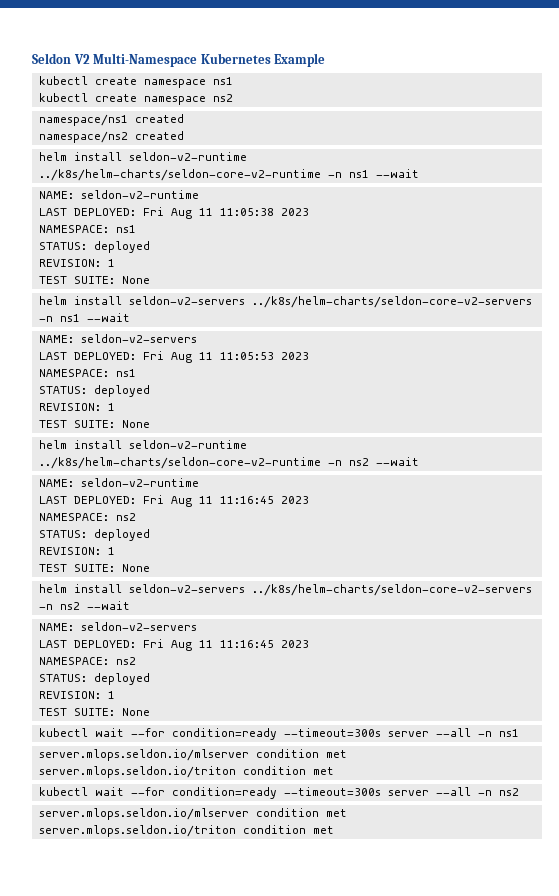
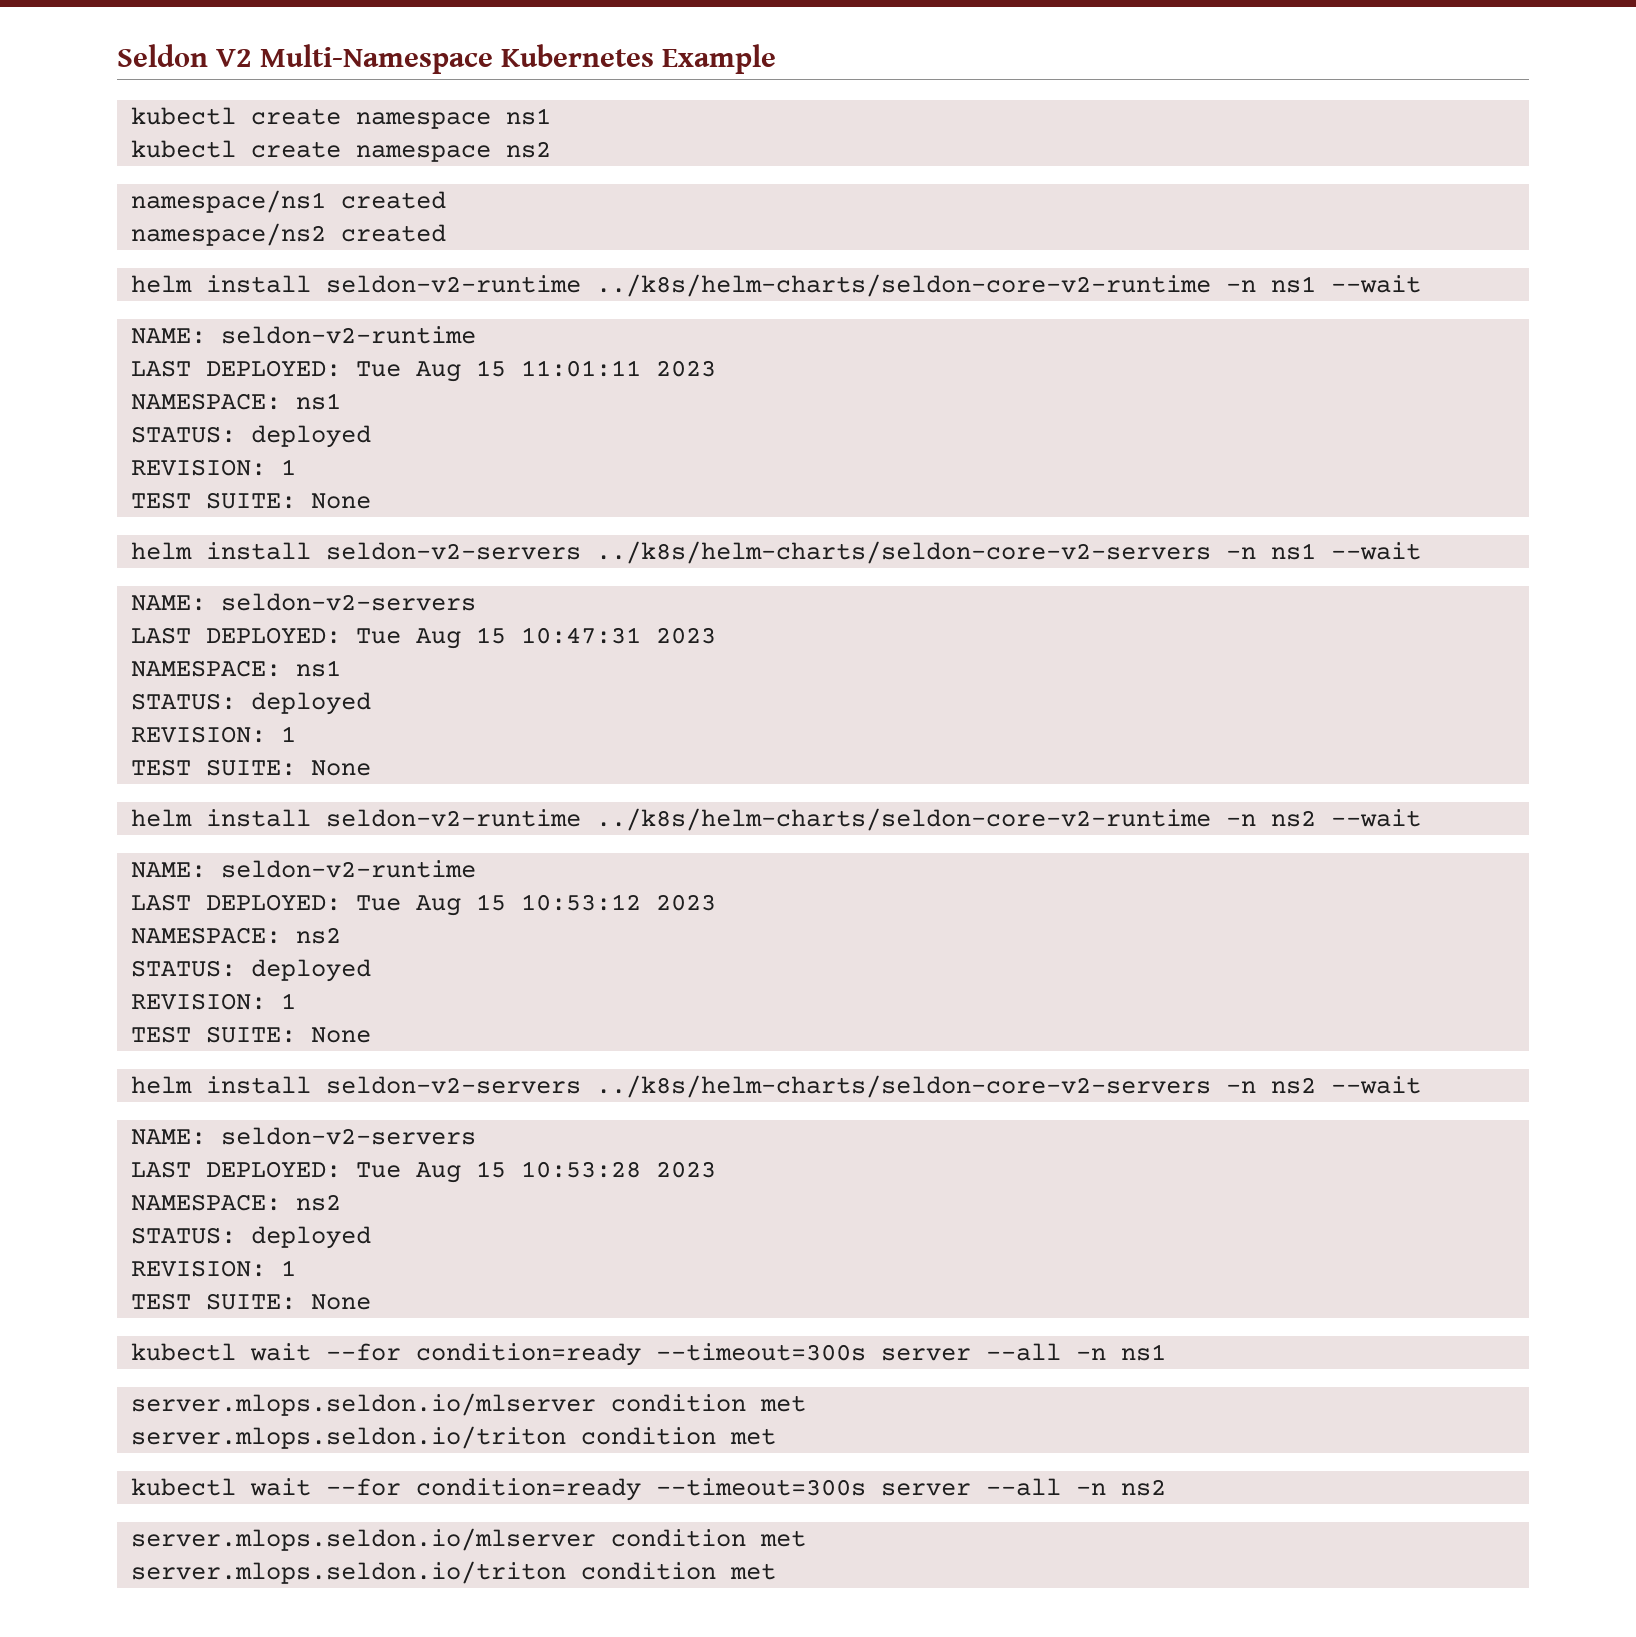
- LAST DEPLOYED: Fri Aug 11 11:05:38 2023
+ LAST DEPLOYED: Tue Aug 15 11:01:11 2023
- LAST DEPLOYED: Fri Aug 11 11:05:53 2023
+ LAST DEPLOYED: Tue Aug 15 10:47:31 2023
  helm install seldon-v2-runtime ../k8s/helm-charts/seldon-core-v2-runtime -n ns2 --wait
  NAME: seldon-v2-runtime
- LAST DEPLOYED: Fri Aug 11 11:16:45 2023
+ LAST DEPLOYED: Tue Aug 15 10:53:12 2023
  helm install seldon-v2-servers ../k8s/helm-charts/seldon-core-v2-servers -n ns2 --wait
  NAME: seldon-v2-servers
- LAST DEPLOYED: Fri Aug 11 11:16:45 2023
+ LAST DEPLOYED: Tue Aug 15 10:53:28 2023

